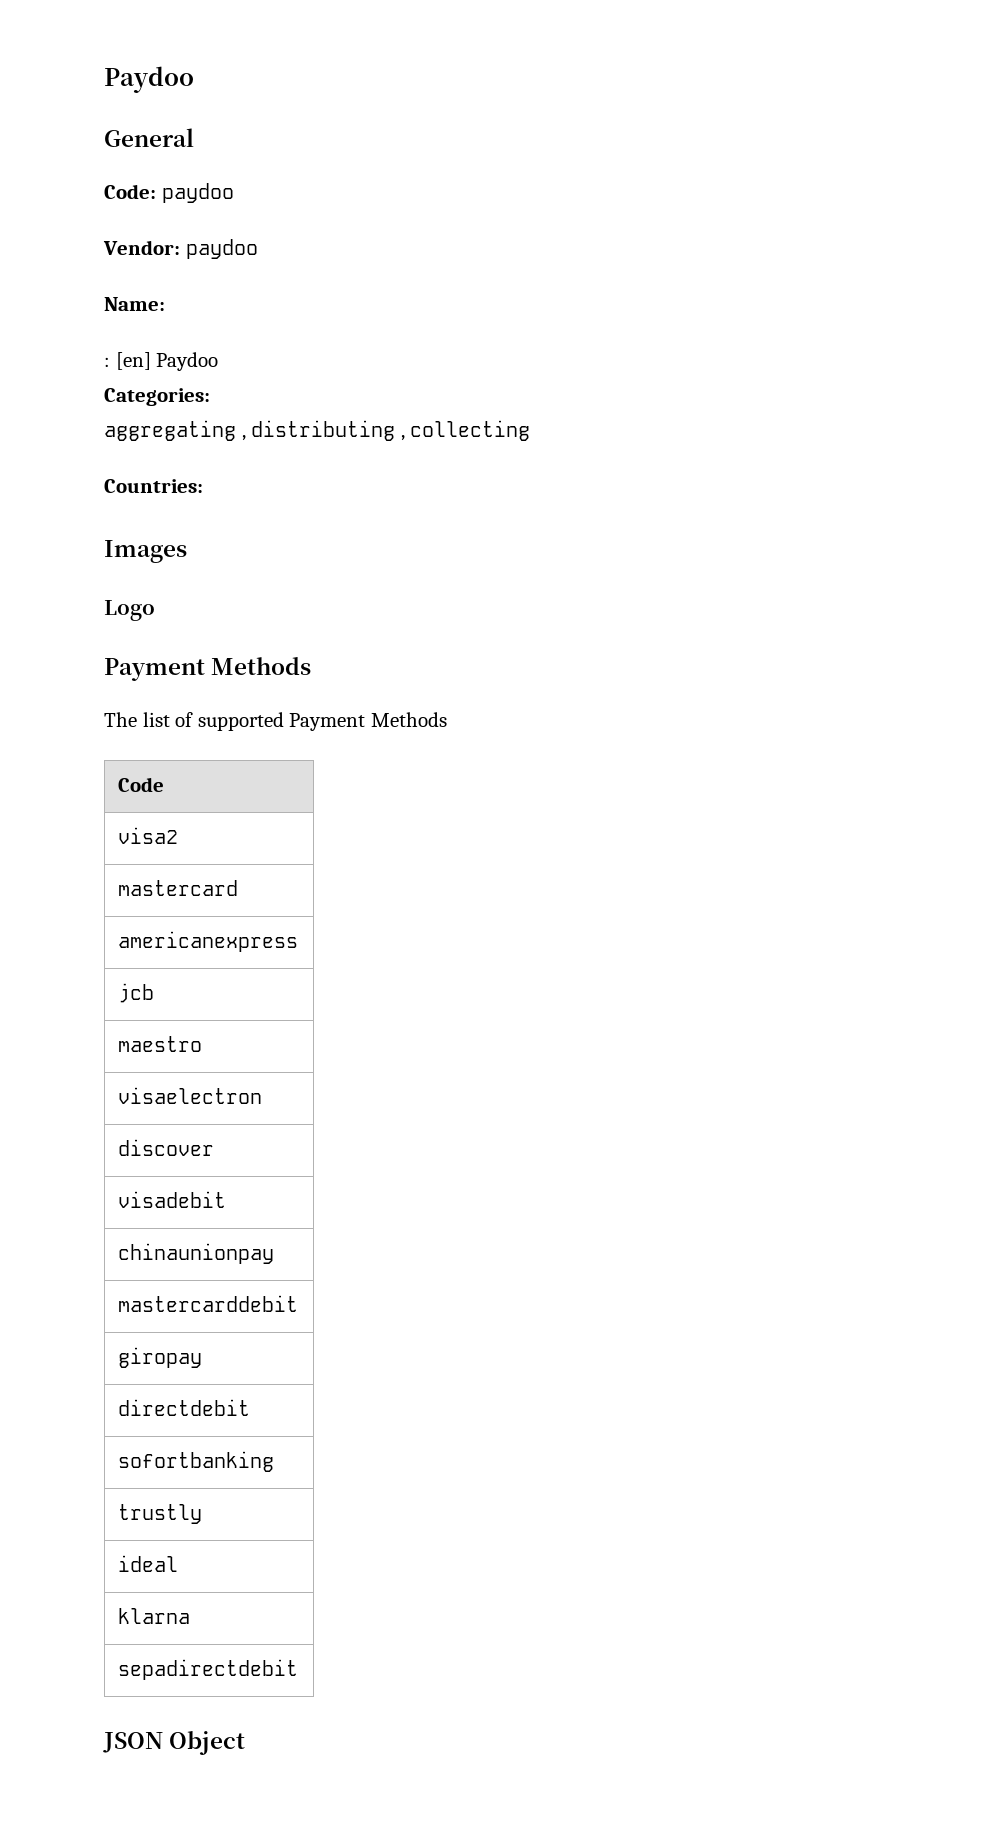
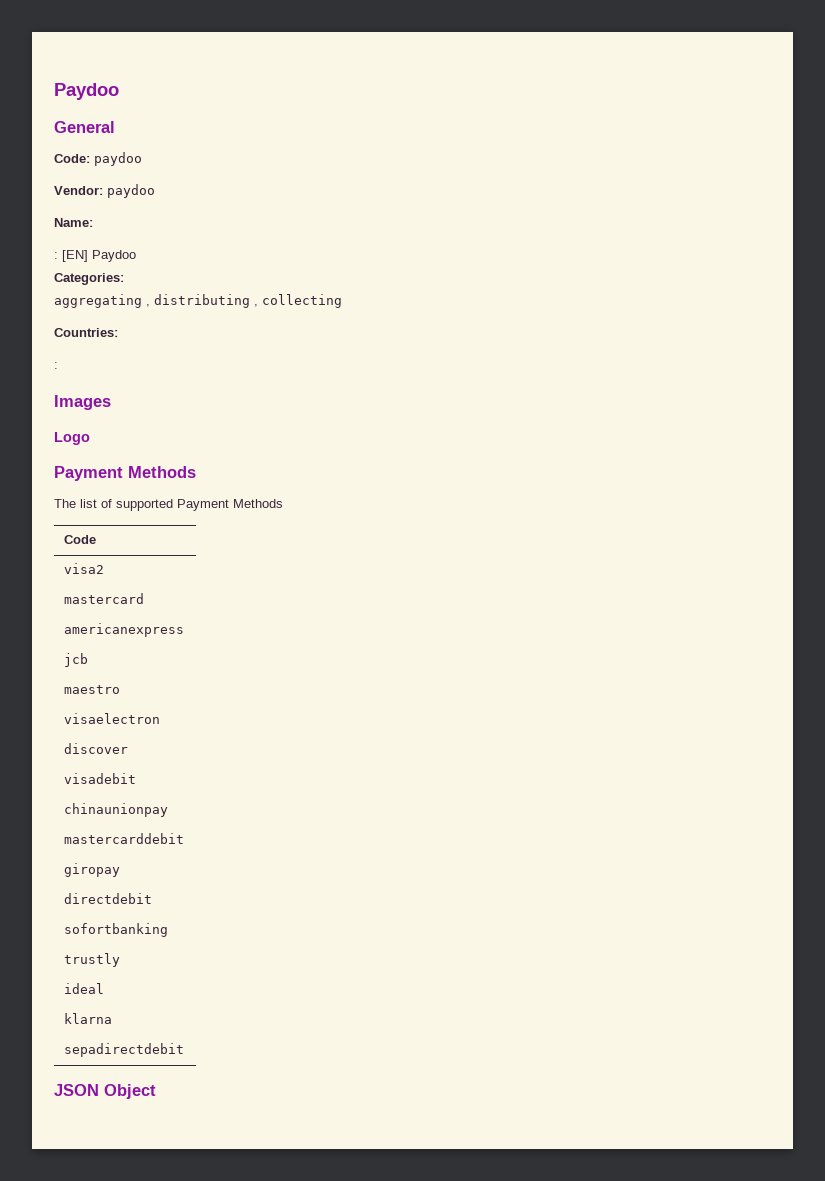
- : [en] Paydoo
+ : [EN] Paydoo
  Countries:
+ :

